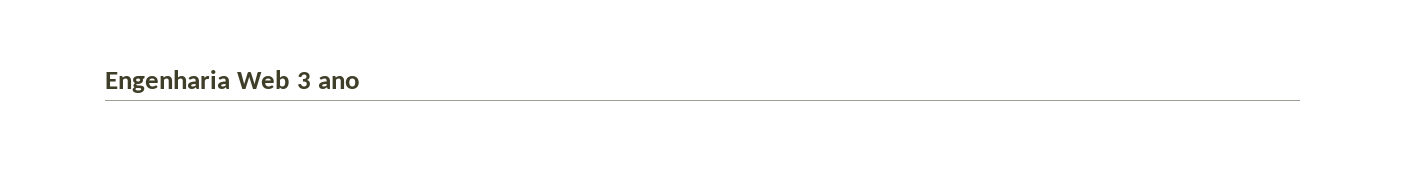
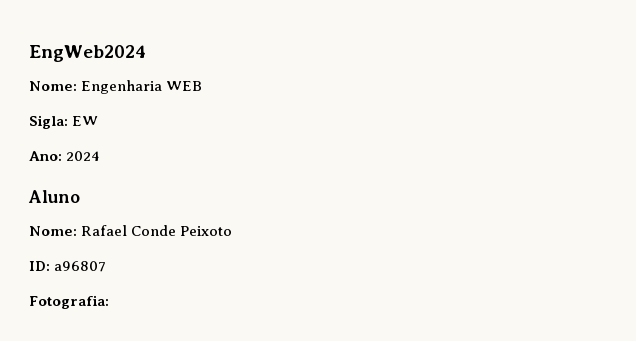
- Engenharia Web 3 ano
+ EngWeb2024
+ Nome: Engenharia WEB
+ Sigla: EW
+ Ano: 2024
+ Aluno
+ Nome: Rafael Conde Peixoto
+ ID: a96807
+ Fotografia:

